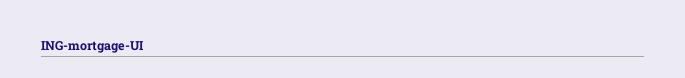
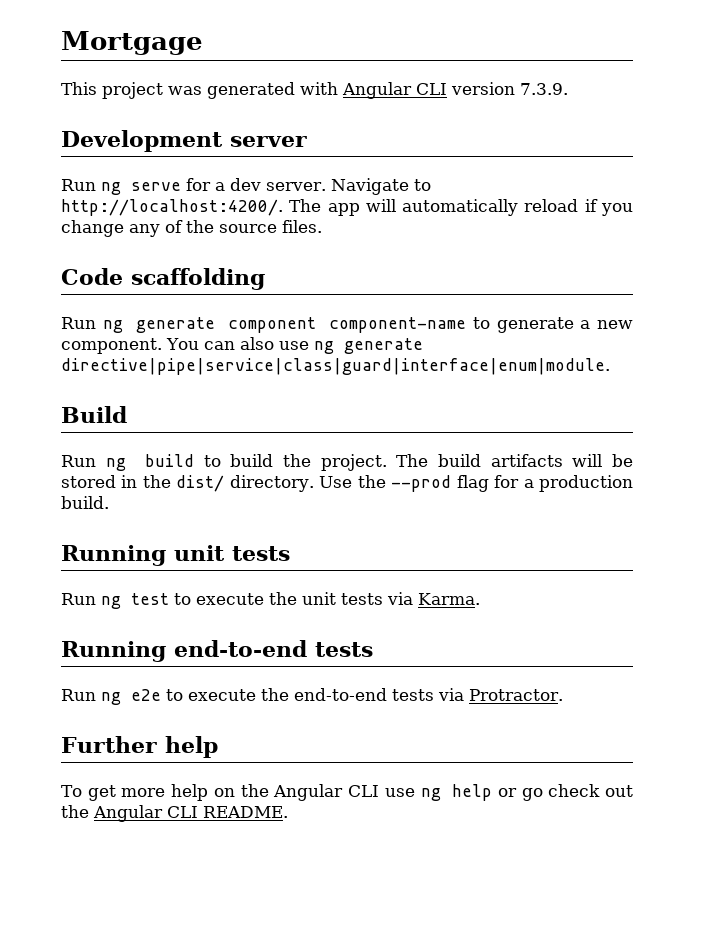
- ING-mortgage-UI
+ Mortgage
+ This project was generated with Angular CLI version 7.3.9.
+ Development server
+ Run ng serve for a dev server. Navigate to http://localhost:4200/. The app will automatically reload if you change any of the source files.
+ Code scaffolding
+ Run ng generate component component-name to generate a new component. You can also use ng generate directive|pipe|service|class|guard|interface|enum|module.
+ Build
+ Run ng build to build the project. The build artifacts will be stored in the dist/ directory. Use the --prod flag for a production build.
+ Running unit tests
+ Run ng test to execute the unit tests via Karma.
+ Running end-to-end tests
+ Run ng e2e to execute the end-to-end tests via Protractor.
+ Further help
+ To get more help on the Angular CLI use ng help or go check out the Angular CLI README.

